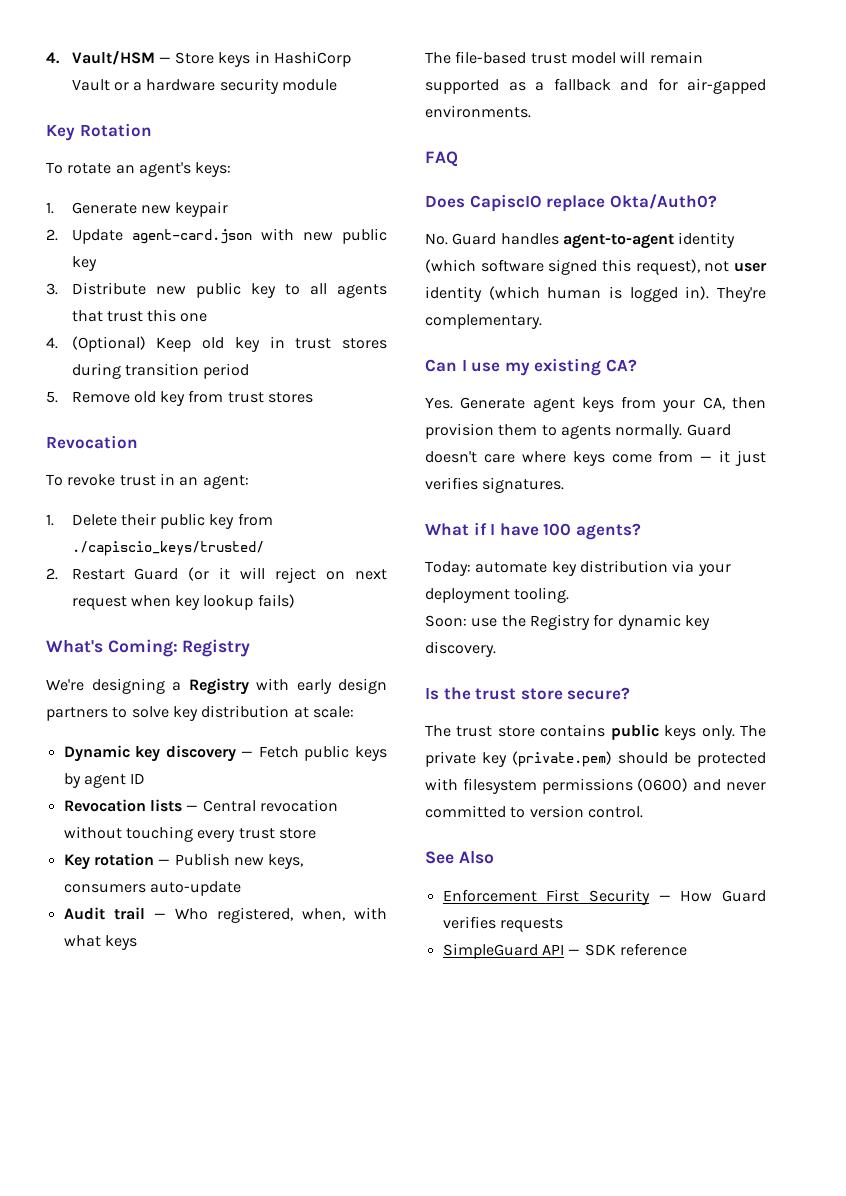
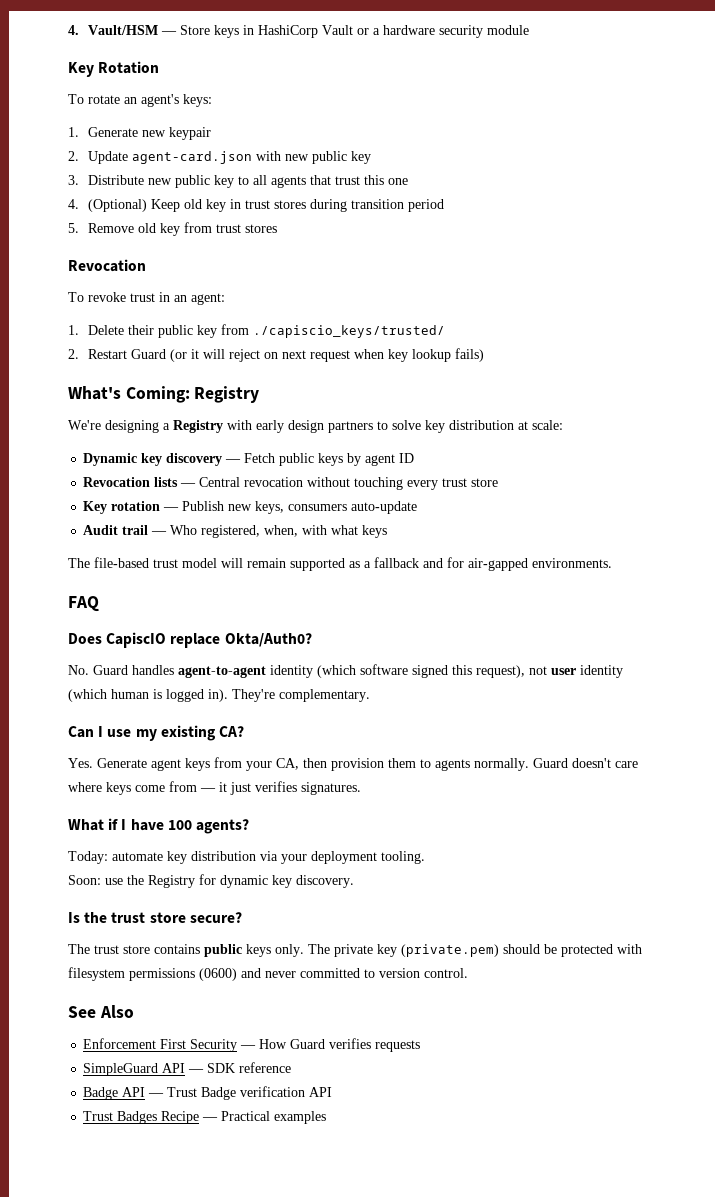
+ Badge API — Trust Badge verification API
+ Trust Badges Recipe — Practical examples

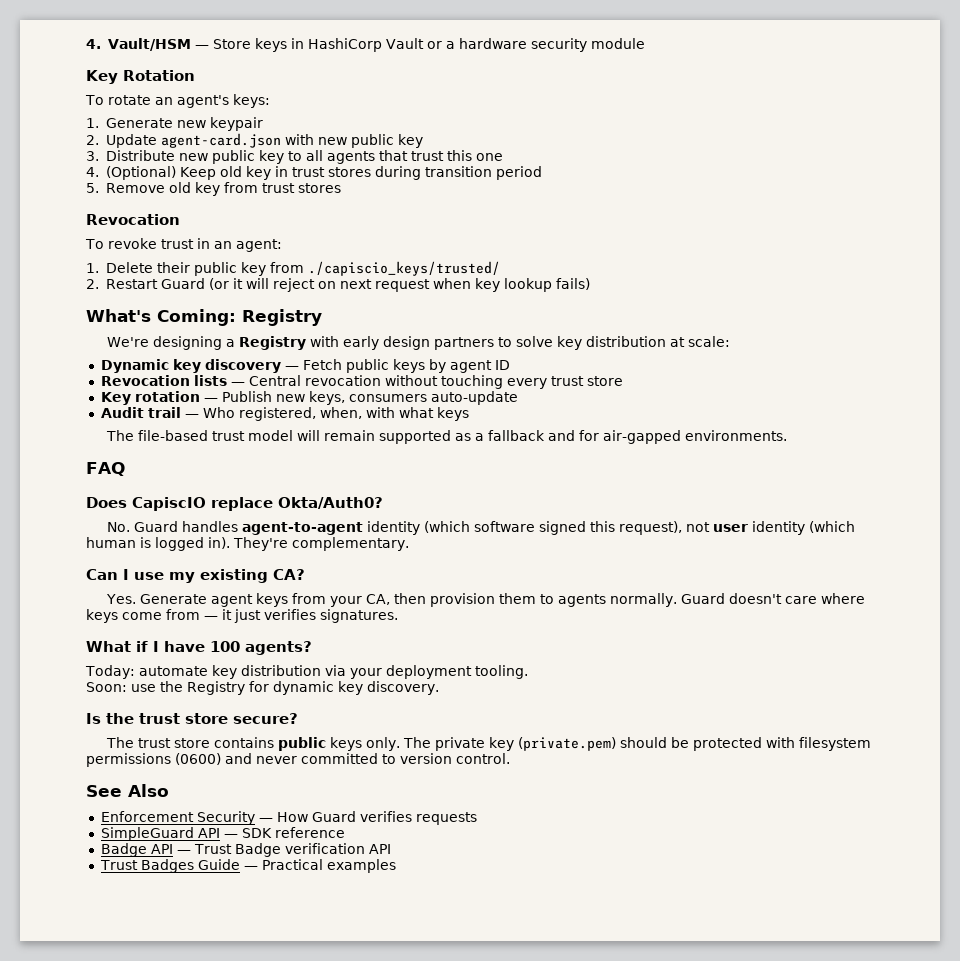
- Enforcement First Security — How Guard verifies requests
+ Enforcement Security — How Guard verifies requests
- Trust Badges Recipe — Practical examples
+ Trust Badges Guide — Practical examples

